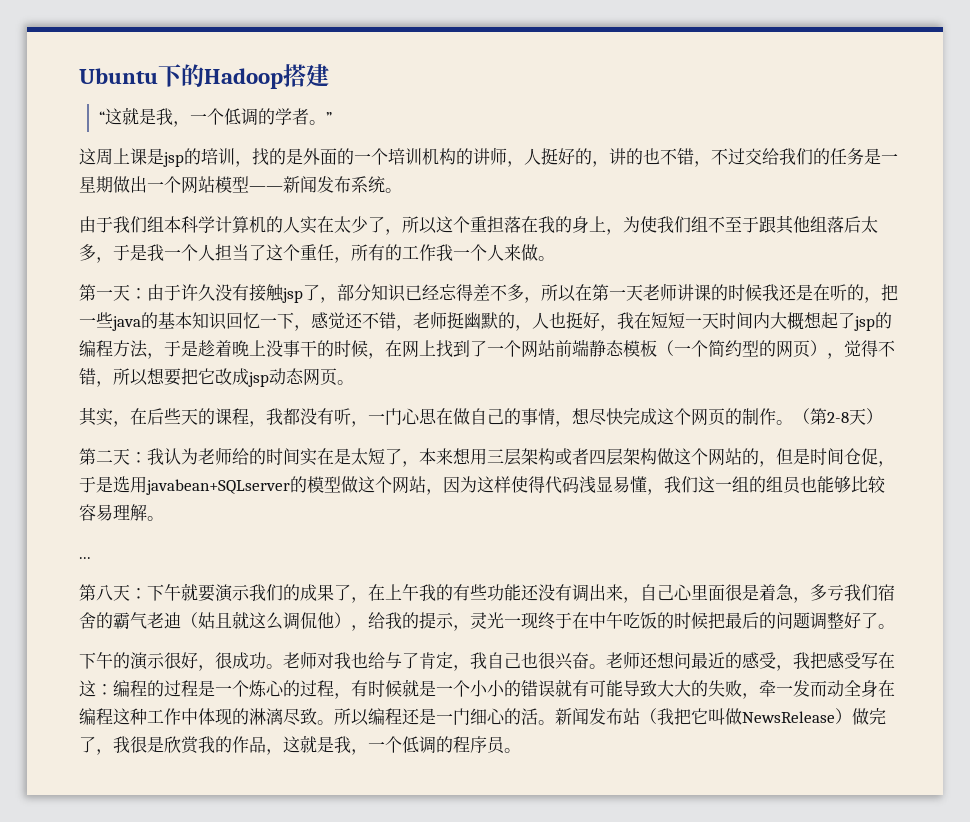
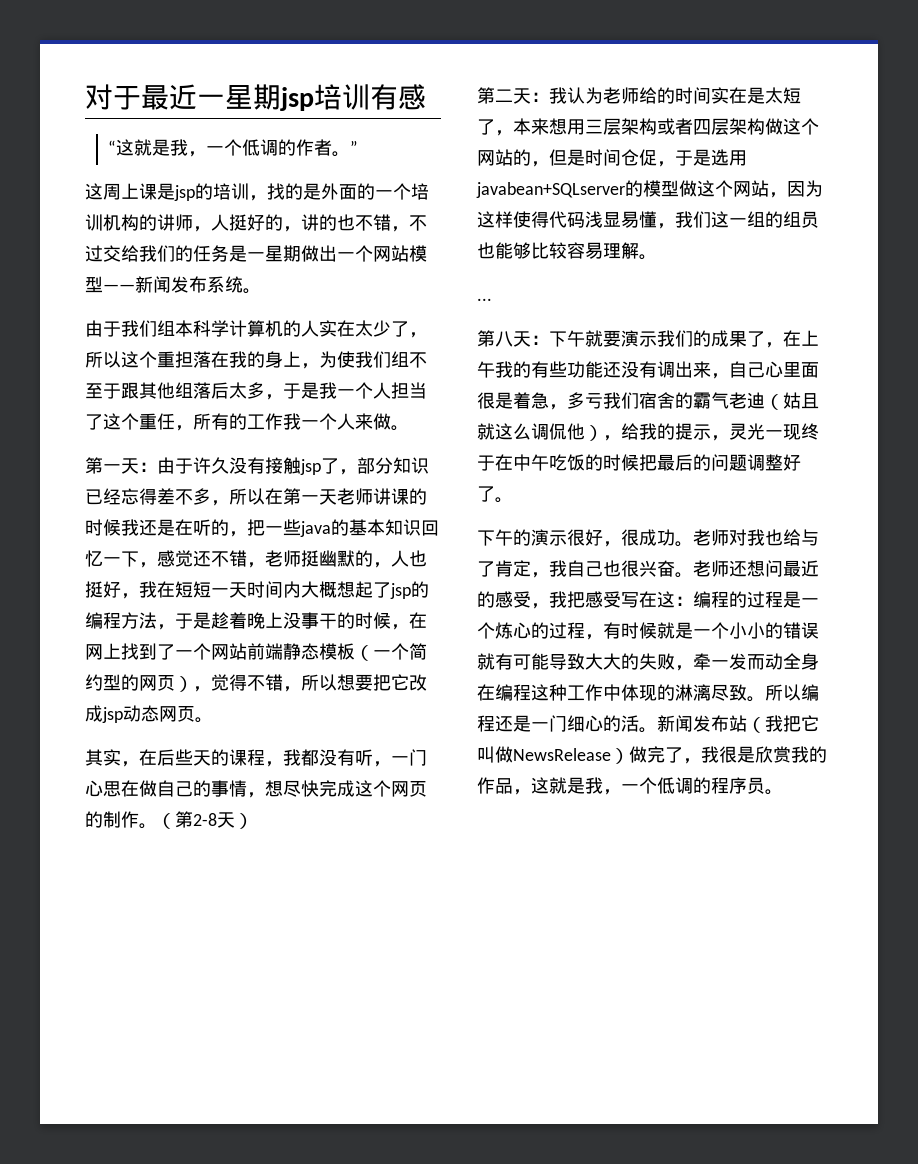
- Ubuntu下的Hadoop搭建
+ 对于最近一星期jsp培训有感
- “这就是我，一个低调的学者。”
+ “这就是我，一个低调的作者。”

